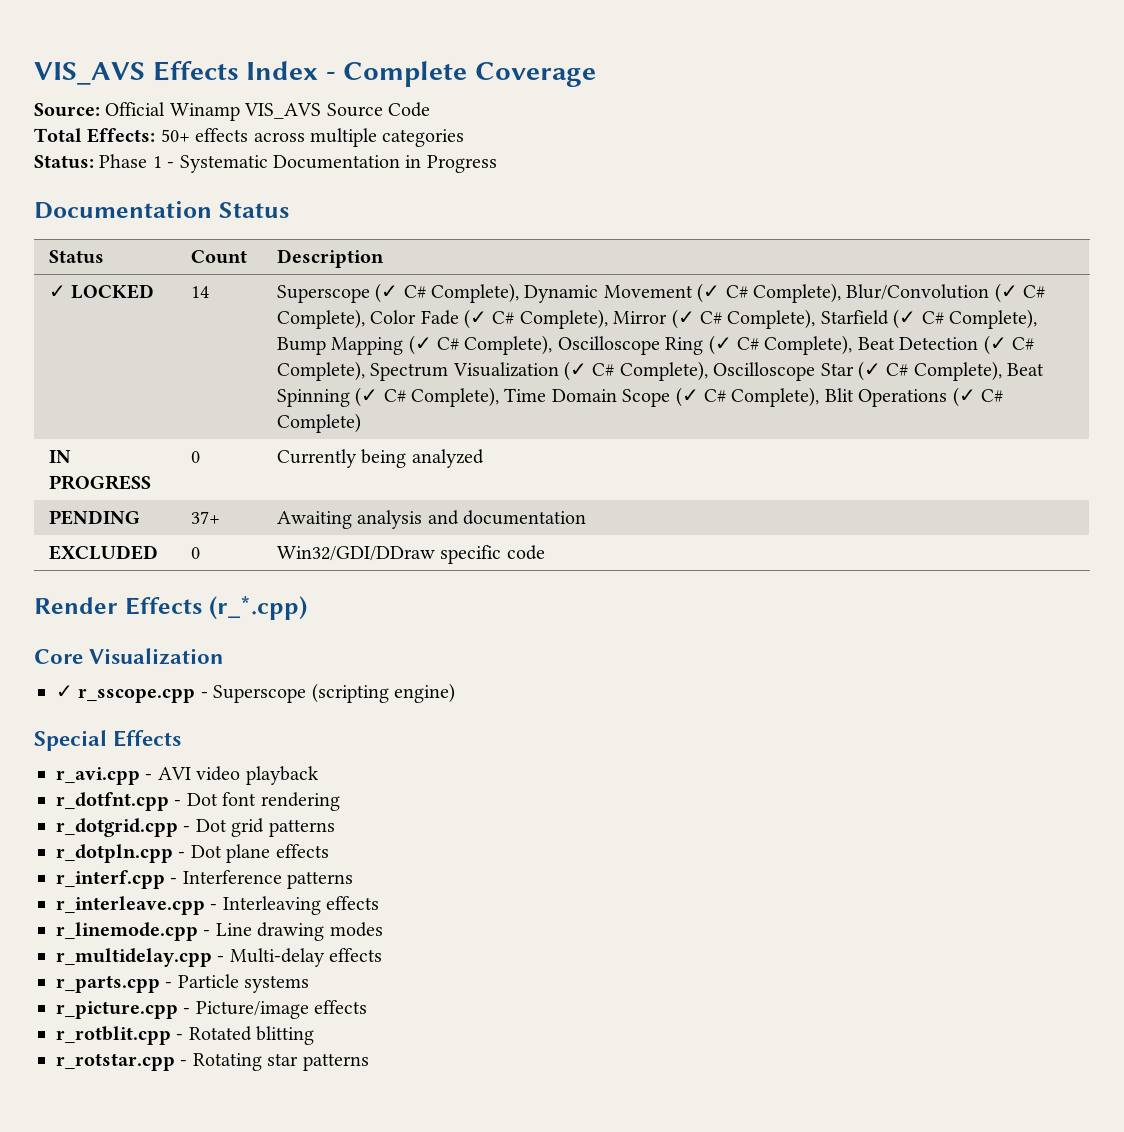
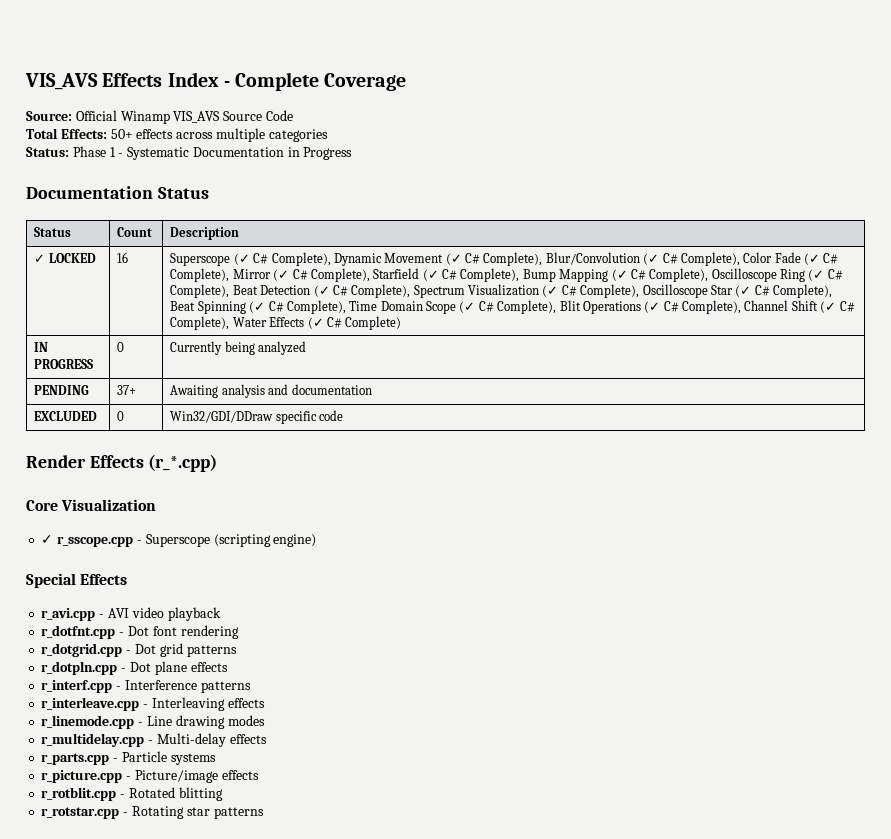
- 14
+ 16
- Superscope (✓ C# Complete), Dynamic Movement (✓ C# Complete), Blur/Convolution (✓ C# Complete), Color Fade (✓ C# Complete), Mirror (✓ C# Complete), Starfield (✓ C# Complete), Bump Mapping (✓ C# Complete), Oscilloscope Ring (✓ C# Complete), Beat Detection (✓ C# Complete), Spectrum Visualization (✓ C# Complete), Oscilloscope Star (✓ C# Complete), Beat Spinning (✓ C# Complete), Time Domain Scope (✓ C# Complete), Blit Operations (✓ C# Complete)
+ Superscope (✓ C# Complete), Dynamic Movement (✓ C# Complete), Blur/Convolution (✓ C# Complete), Color Fade (✓ C# Complete), Mirror (✓ C# Complete), Starfield (✓ C# Complete), Bump Mapping (✓ C# Complete), Oscilloscope Ring (✓ C# Complete), Beat Detection (✓ C# Complete), Spectrum Visualization (✓ C# Complete), Oscilloscope Star (✓ C# Complete), Beat Spinning (✓ C# Complete), Time Domain Scope (✓ C# Complete), Blit Operations (✓ C# Complete), Channel Shift (✓ C# Complete), Water Effects (✓ C# Complete)

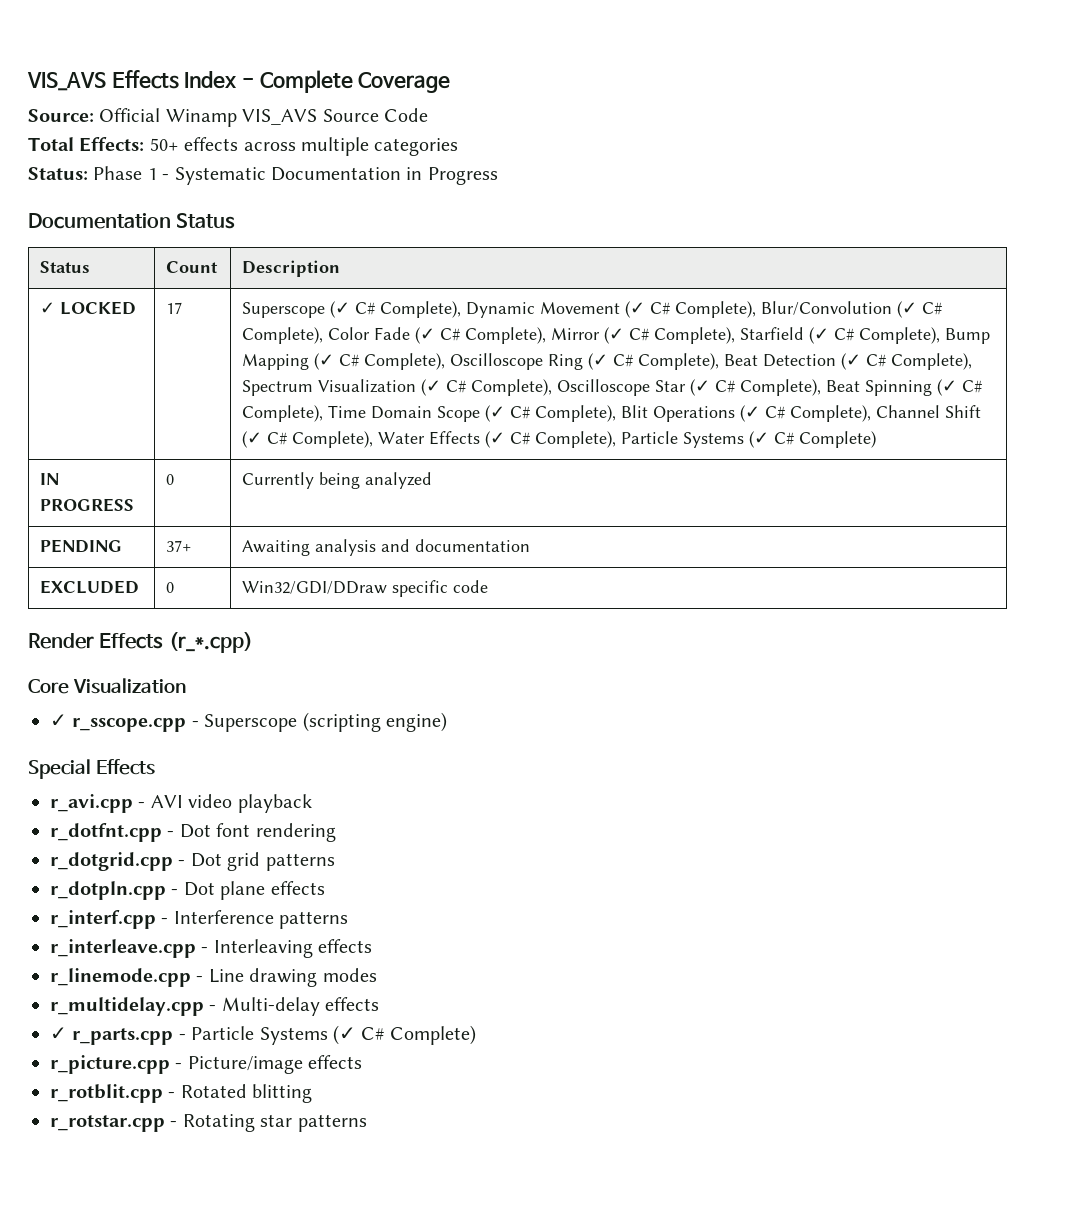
- 16
+ 17
- Superscope (✓ C# Complete), Dynamic Movement (✓ C# Complete), Blur/Convolution (✓ C# Complete), Color Fade (✓ C# Complete), Mirror (✓ C# Complete), Starfield (✓ C# Complete), Bump Mapping (✓ C# Complete), Oscilloscope Ring (✓ C# Complete), Beat Detection (✓ C# Complete), Spectrum Visualization (✓ C# Complete), Oscilloscope Star (✓ C# Complete), Beat Spinning (✓ C# Complete), Time Domain Scope (✓ C# Complete), Blit Operations (✓ C# Complete), Channel Shift (✓ C# Complete), Water Effects (✓ C# Complete)
+ Superscope (✓ C# Complete), Dynamic Movement (✓ C# Complete), Blur/Convolution (✓ C# Complete), Color Fade (✓ C# Complete), Mirror (✓ C# Complete), Starfield (✓ C# Complete), Bump Mapping (✓ C# Complete), Oscilloscope Ring (✓ C# Complete), Beat Detection (✓ C# Complete), Spectrum Visualization (✓ C# Complete), Oscilloscope Star (✓ C# Complete), Beat Spinning (✓ C# Complete), Time Domain Scope (✓ C# Complete), Blit Operations (✓ C# Complete), Channel Shift (✓ C# Complete), Water Effects (✓ C# Complete), Particle Systems (✓ C# Complete)
- r_parts.cpp - Particle systems
+ ✓ r_parts.cpp - Particle Systems (✓ C# Complete)

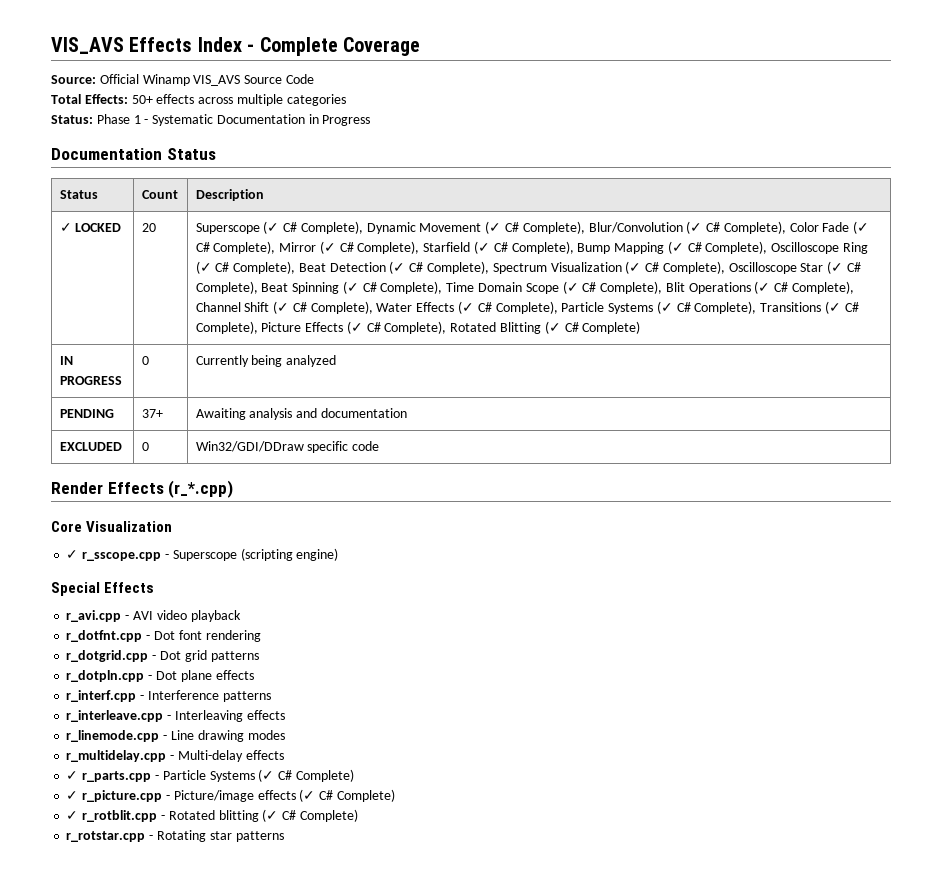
- 17
+ 20
- Superscope (✓ C# Complete), Dynamic Movement (✓ C# Complete), Blur/Convolution (✓ C# Complete), Color Fade (✓ C# Complete), Mirror (✓ C# Complete), Starfield (✓ C# Complete), Bump Mapping (✓ C# Complete), Oscilloscope Ring (✓ C# Complete), Beat Detection (✓ C# Complete), Spectrum Visualization (✓ C# Complete), Oscilloscope Star (✓ C# Complete), Beat Spinning (✓ C# Complete), Time Domain Scope (✓ C# Complete), Blit Operations (✓ C# Complete), Channel Shift (✓ C# Complete), Water Effects (✓ C# Complete), Particle Systems (✓ C# Complete)
+ Superscope (✓ C# Complete), Dynamic Movement (✓ C# Complete), Blur/Convolution (✓ C# Complete), Color Fade (✓ C# Complete), Mirror (✓ C# Complete), Starfield (✓ C# Complete), Bump Mapping (✓ C# Complete), Oscilloscope Ring (✓ C# Complete), Beat Detection (✓ C# Complete), Spectrum Visualization (✓ C# Complete), Oscilloscope Star (✓ C# Complete), Beat Spinning (✓ C# Complete), Time Domain Scope (✓ C# Complete), Blit Operations (✓ C# Complete), Channel Shift (✓ C# Complete), Water Effects (✓ C# Complete), Particle Systems (✓ C# Complete), Transitions (✓ C# Complete), Picture Effects (✓ C# Complete), Rotated Blitting (✓ C# Complete)
- r_picture.cpp - Picture/image effects
- r_rotblit.cpp - Rotated blitting
+ ✓ r_picture.cpp - Picture/image effects (✓ C# Complete)
+ ✓ r_rotblit.cpp - Rotated blitting (✓ C# Complete)

